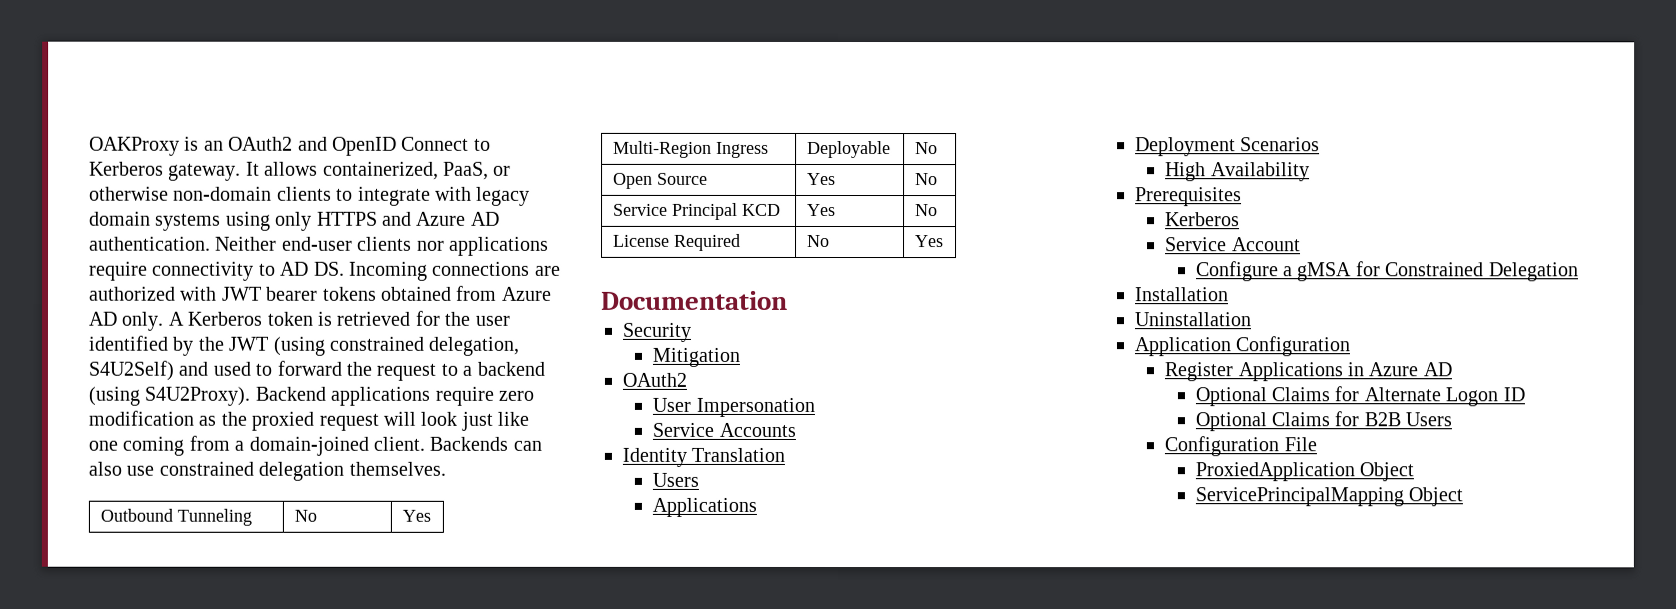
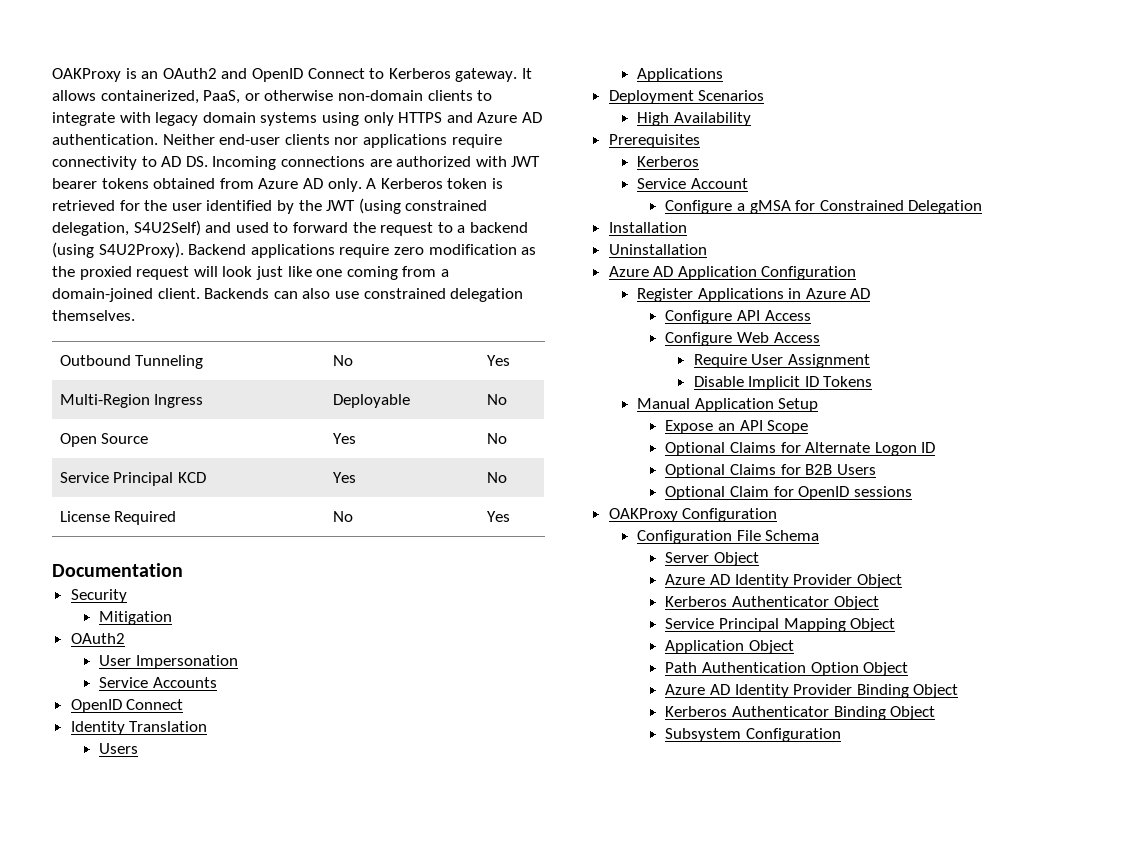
  Service Accounts
+ OpenID Connect
- Application Configuration
+ Azure AD Application Configuration
+ Configure API Access
+ Configure Web Access
+ Require User Assignment
+ Disable Implicit ID Tokens
+ Manual Application Setup
+ Expose an API Scope
+ Optional Claim for OpenID sessions
+ OAKProxy Configuration
- Configuration File
- ProxiedApplication Object
- ServicePrincipalMapping Object
+ Configuration File Schema
+ Server Object
+ Azure AD Identity Provider Object
+ Kerberos Authenticator Object
+ Service Principal Mapping Object
+ Application Object
+ Path Authentication Option Object
+ Azure AD Identity Provider Binding Object
+ Kerberos Authenticator Binding Object
+ Subsystem Configuration

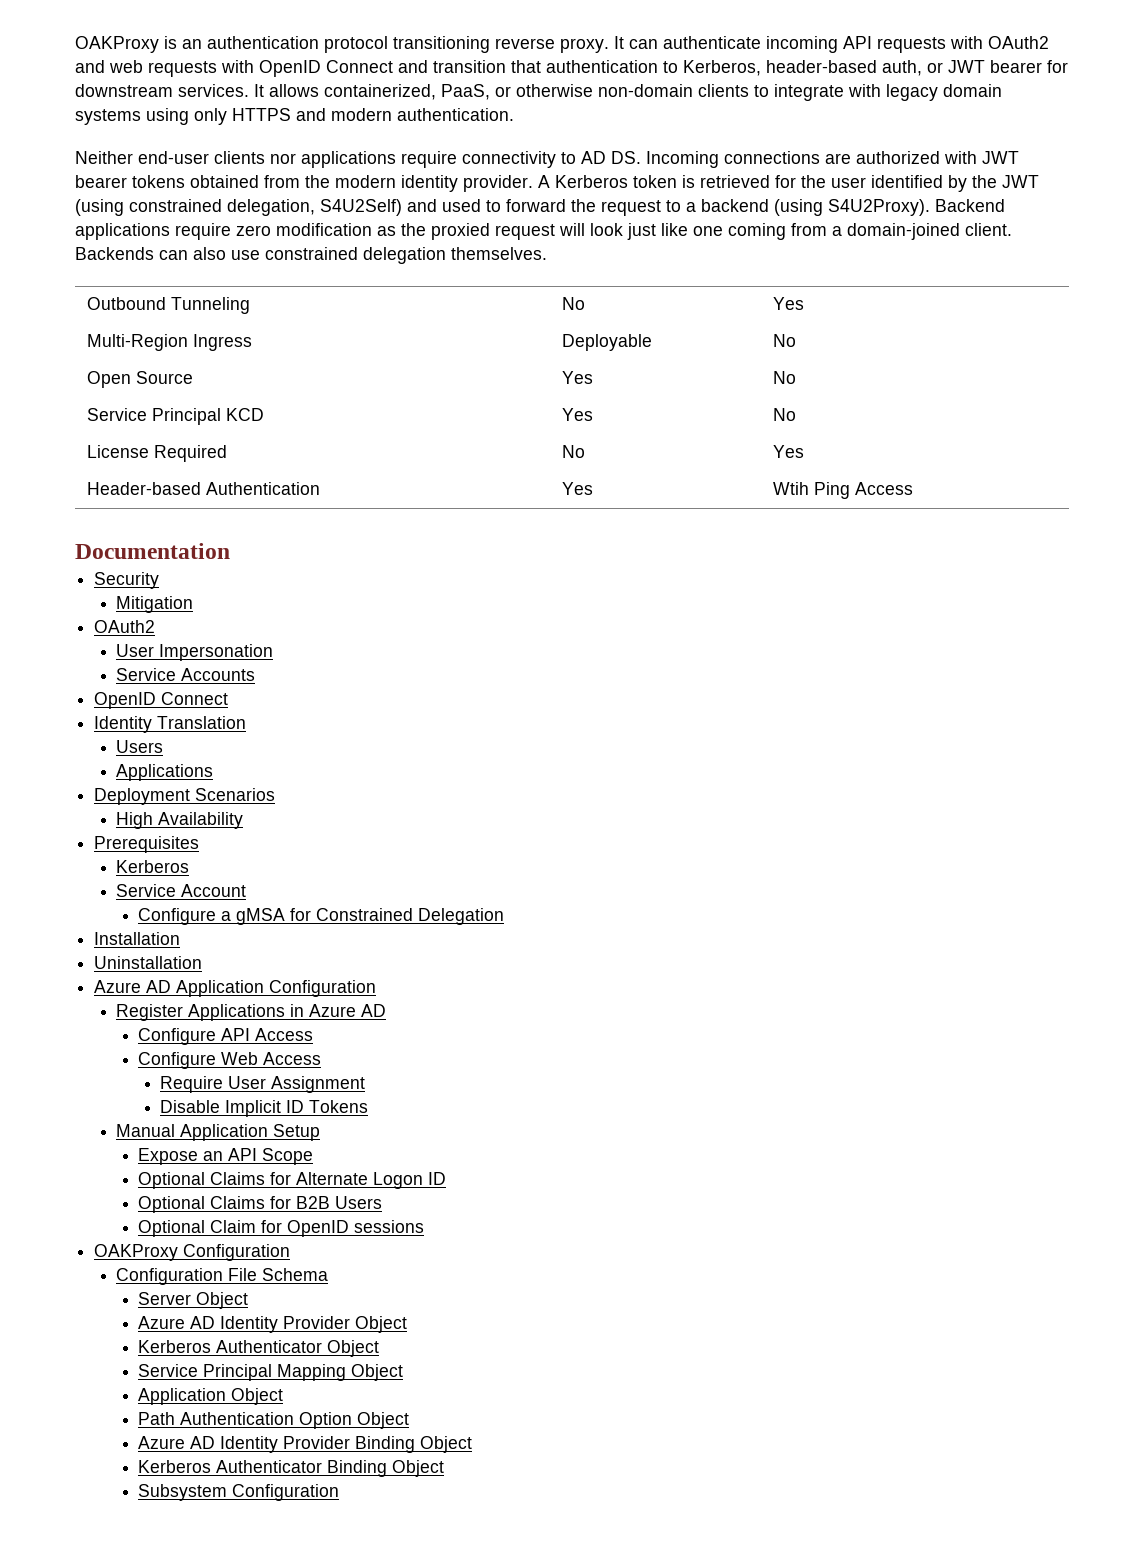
- OAKProxy is an OAuth2 and OpenID Connect to Kerberos gateway.
+ OAKProxy is an authentication protocol transitioning reverse proxy. It can authenticate incoming API requests with OAuth2 and web requests with OpenID Connect and transition that authentication to Kerberos, header-based auth, or JWT bearer for downstream services.
- It allows containerized, PaaS, or otherwise non-domain clients to integrate with legacy domain systems using only HTTPS and Azure AD authentication. Neither end-user clients nor applications require connectivity to AD DS. Incoming connections are authorized with JWT bearer tokens obtained from Azure AD only.
+ It allows containerized, PaaS, or otherwise non-domain clients to integrate with legacy domain systems using only HTTPS and modern authentication.
+ Neither end-user clients nor applications require connectivity to AD DS. Incoming connections are authorized with JWT bearer tokens obtained from the modern identity provider.
+ Header-based Authentication | Yes | Wtih Ping Access

